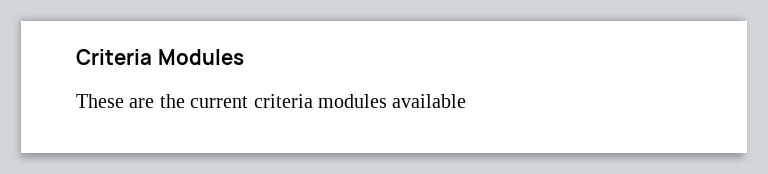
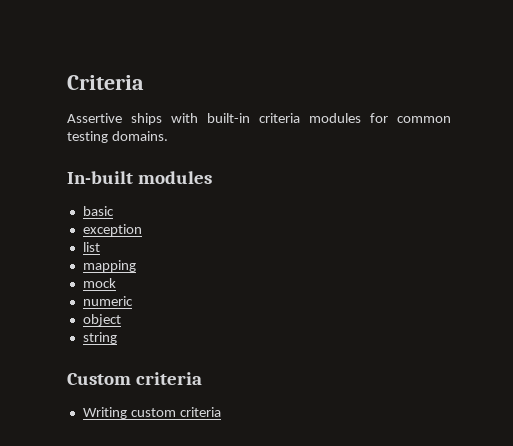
- Criteria Modules
- These are the current criteria modules available
+ Criteria
+ Assertive ships with built-in criteria modules for common testing domains.
+ In-built modules
+ basic
+ exception
+ list
+ mapping
+ mock
+ numeric
+ object
+ string
+ Custom criteria
+ Writing custom criteria

